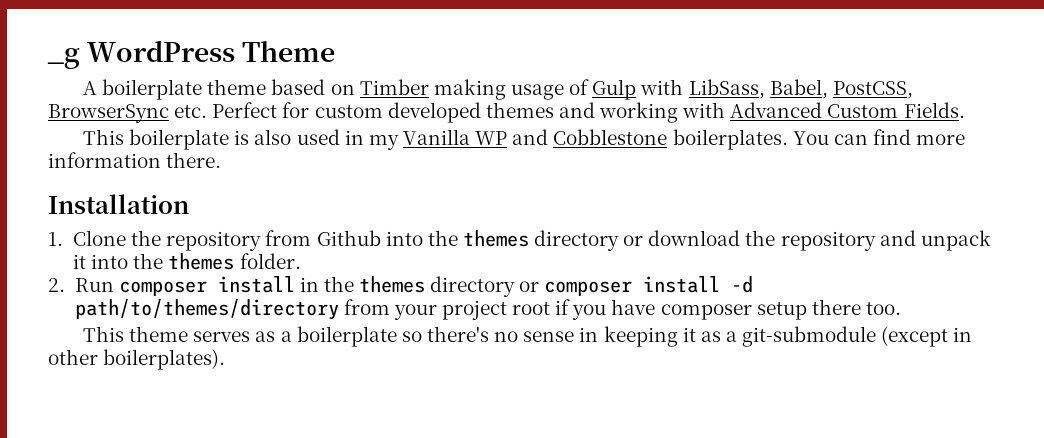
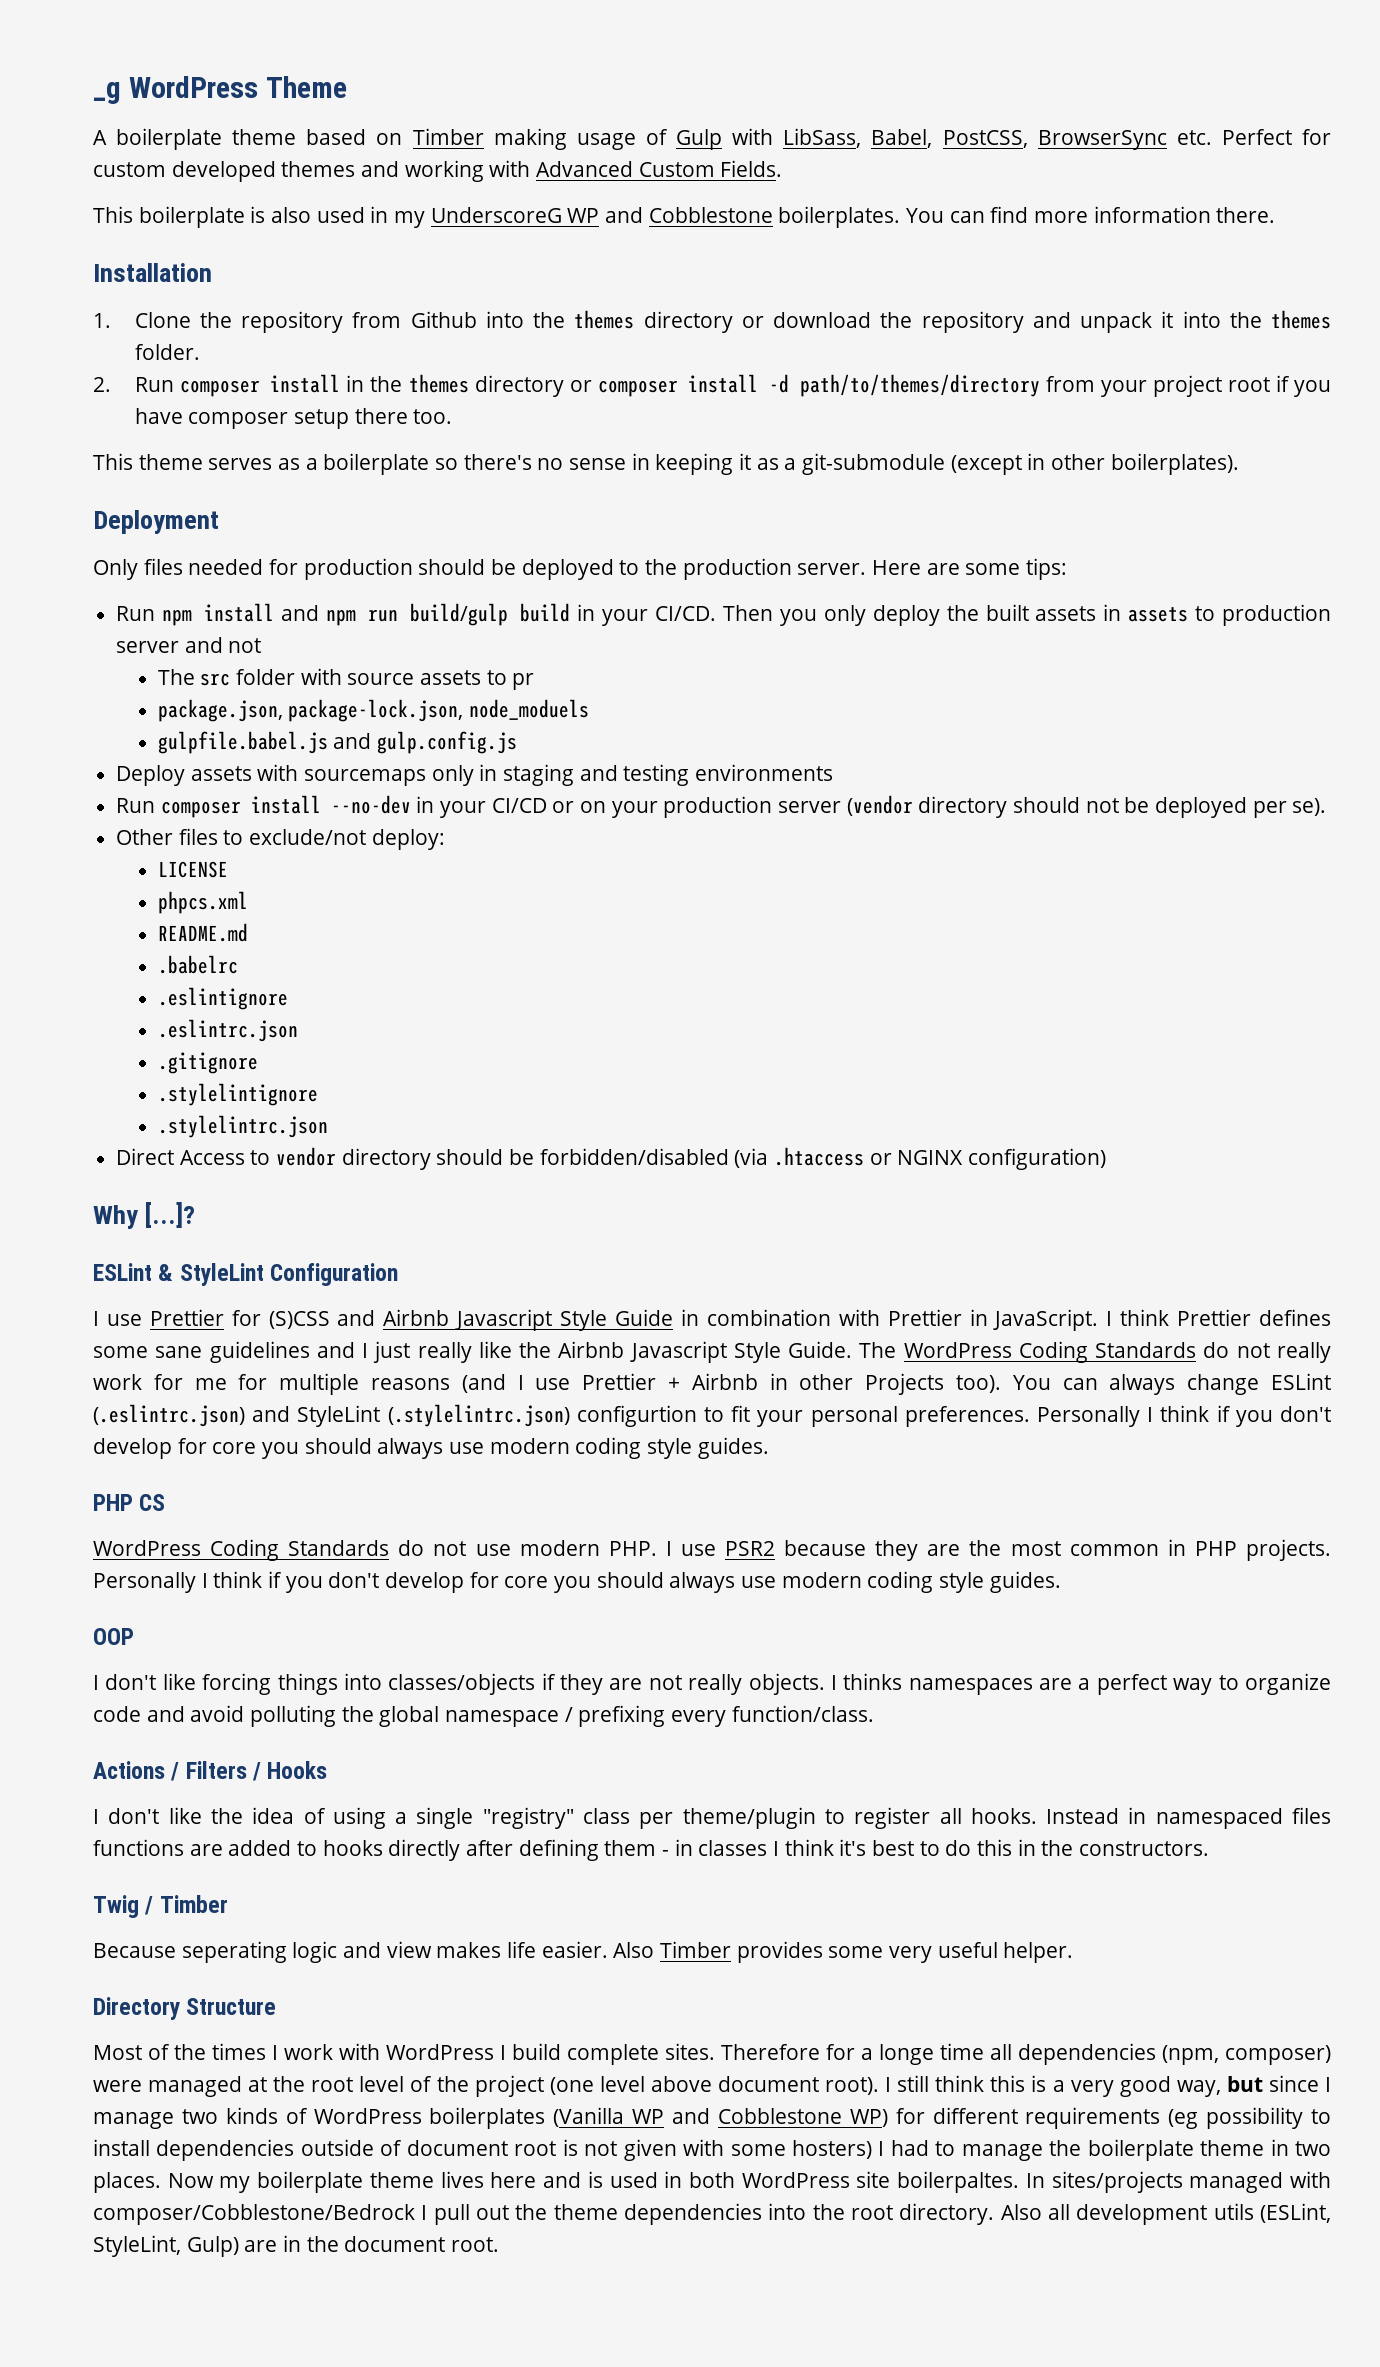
- This boilerplate is also used in my Vanilla WP and Cobblestone boilerplates.
+ This boilerplate is also used in my UnderscoreG WP and Cobblestone boilerplates.
+ Deployment
+ Only files needed for production should be deployed to the production server. Here are some tips:
+ Run npm install and npm run build/gulp build in your CI/CD. Then you only deploy the built assets in assets to production server and not
+ The src folder with source assets to pr
+ package.json, package-lock.json, node_moduels
+ gulpfile.babel.js and gulp.config.js
+ Deploy assets with sourcemaps only in staging and testing environments
+ Run composer install --no-dev in your CI/CD or on your production server (vendor directory should not be deployed per se).
+ Other files to exclude/not deploy:
+ LICENSE
+ phpcs.xml
+ README.md
+ .babelrc
+ .eslintignore
+ .eslintrc.json
+ .gitignore
+ .stylelintignore
+ .stylelintrc.json
+ Direct Access to vendor directory should be forbidden/disabled (via .htaccess or NGINX configuration)
+ Why [...]?
+ ESLint & StyleLint Configuration
+ I use Prettier for (S)CSS and Airbnb Javascript Style Guide in combination with Prettier in JavaScript. I think Prettier defines some sane guidelines and I just really like the Airbnb Javascript Style Guide. The WordPress Coding Standards do not really work for me for multiple reasons (and I use Prettier + Airbnb in other Projects too). You can always change ESLint (.eslintrc.json) and StyleLint (.stylelintrc.json) configurtion to fit your personal preferences. Personally I think if you don't develop for core you should always use modern coding style guides.
+ PHP CS
+ WordPress Coding Standards do not use modern PHP. I use PSR2 because they are the most common in PHP projects. Personally I think if you don't develop for core you should always use modern coding style guides.
+ OOP
+ I don't like forcing things into classes/objects if they are not really objects. I thinks namespaces are a perfect way to organize code and avoid polluting the global namespace / prefixing every function/class.
+ Actions / Filters / Hooks
+ I don't like the idea of using a single "registry" class per theme/plugin to register all hooks. Instead in namespaced files functions are added to hooks directly after defining them - in classes I think it's best to do this in the constructors.
+ Twig / Timber
+ Because seperating logic and view makes life easier. Also Timber provides some very useful helper.
+ Directory Structure
+ Most of the times I work with WordPress I build complete sites. Therefore for a longe time all dependencies (npm, composer) were managed at the root level of the project (one level above document root). I still think this is a very good way, but since I manage two kinds of WordPress boilerplates (Vanilla WP and Cobblestone WP) for different requirements (eg possibility to install dependencies outside of document root is not given with some hosters) I had to manage the boilerplate theme in two places. Now my boilerplate theme lives here and is used in both WordPress site boilerpaltes. In sites/projects managed with composer/Cobblestone/Bedrock I pull out the theme dependencies into the root directory. Also all development utils (ESLint, StyleLint, Gulp) are in the document root.

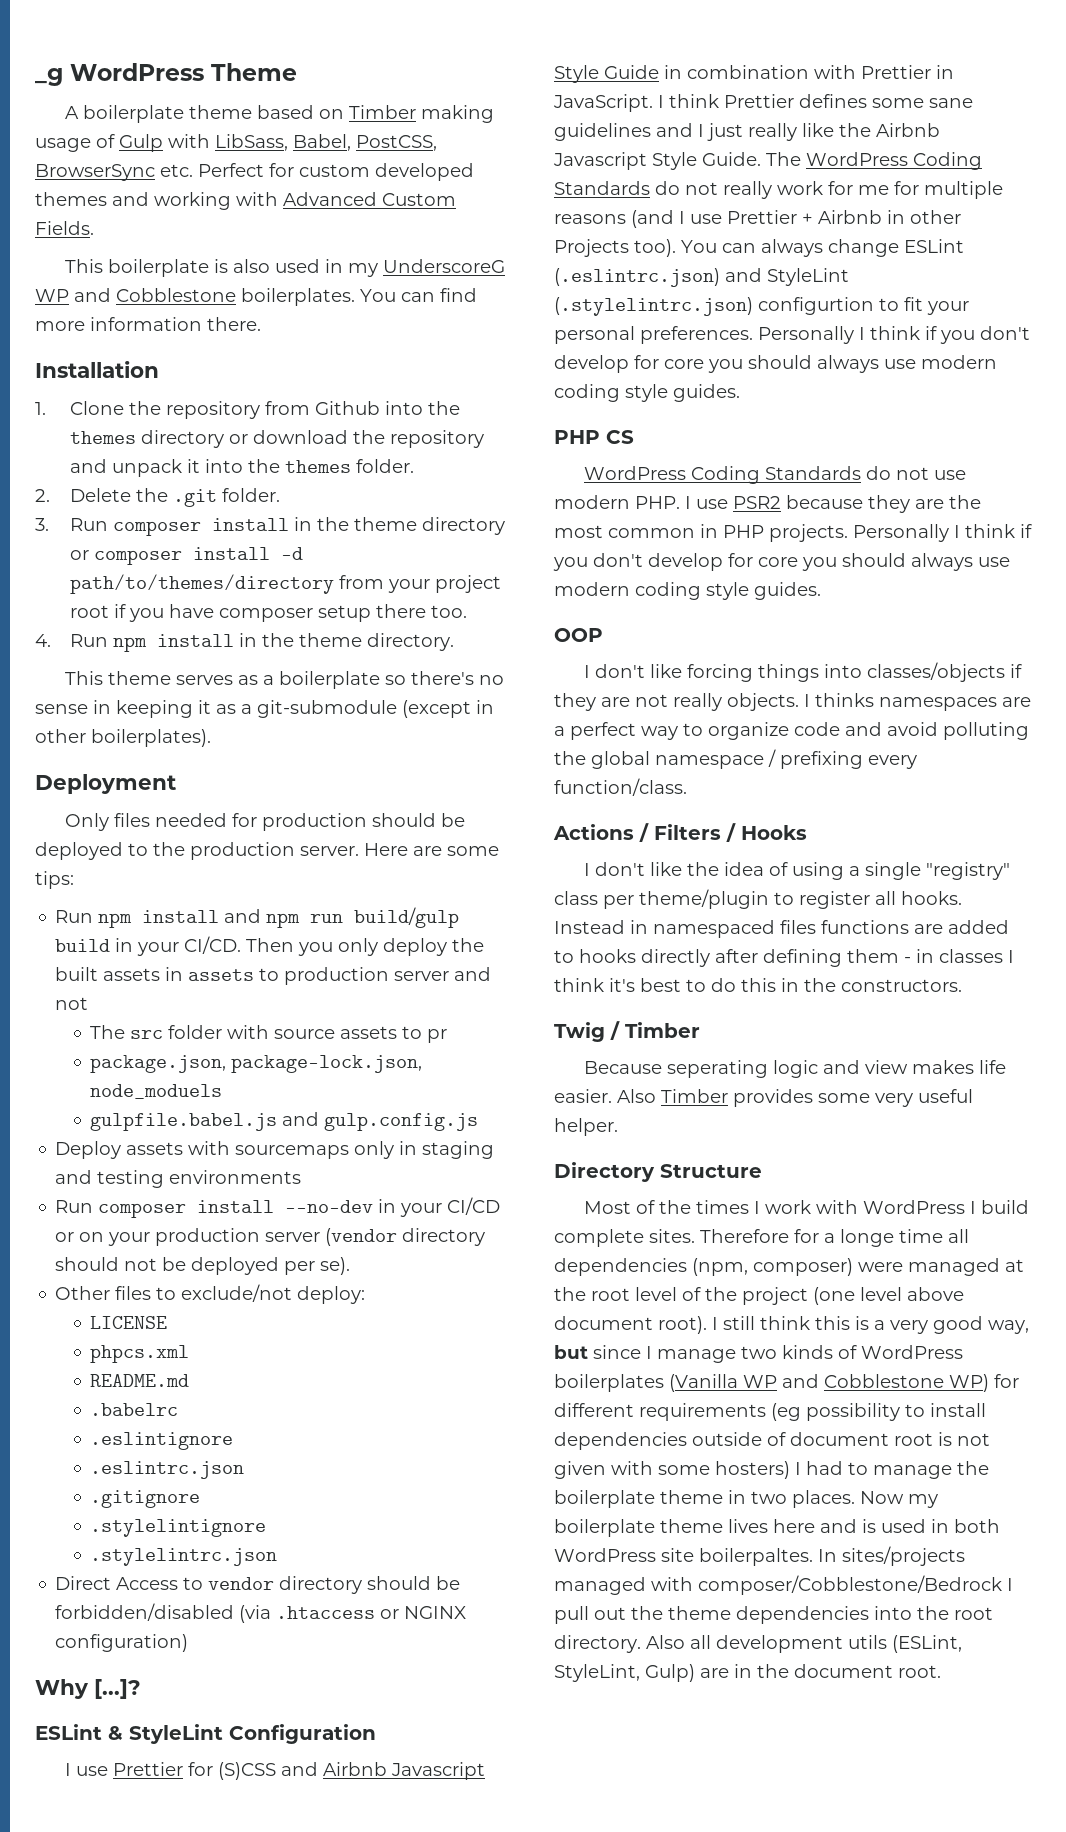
- 2. Run composer install in the themes directory or composer install -d path/to/themes/directory from your project root if you have composer setup there too.
+ 2. Delete the .git folder.
+ 3. Run composer install in the theme directory or composer install -d path/to/themes/directory from your project root if you have composer setup there too.
+ 4. Run npm install in the theme directory.

